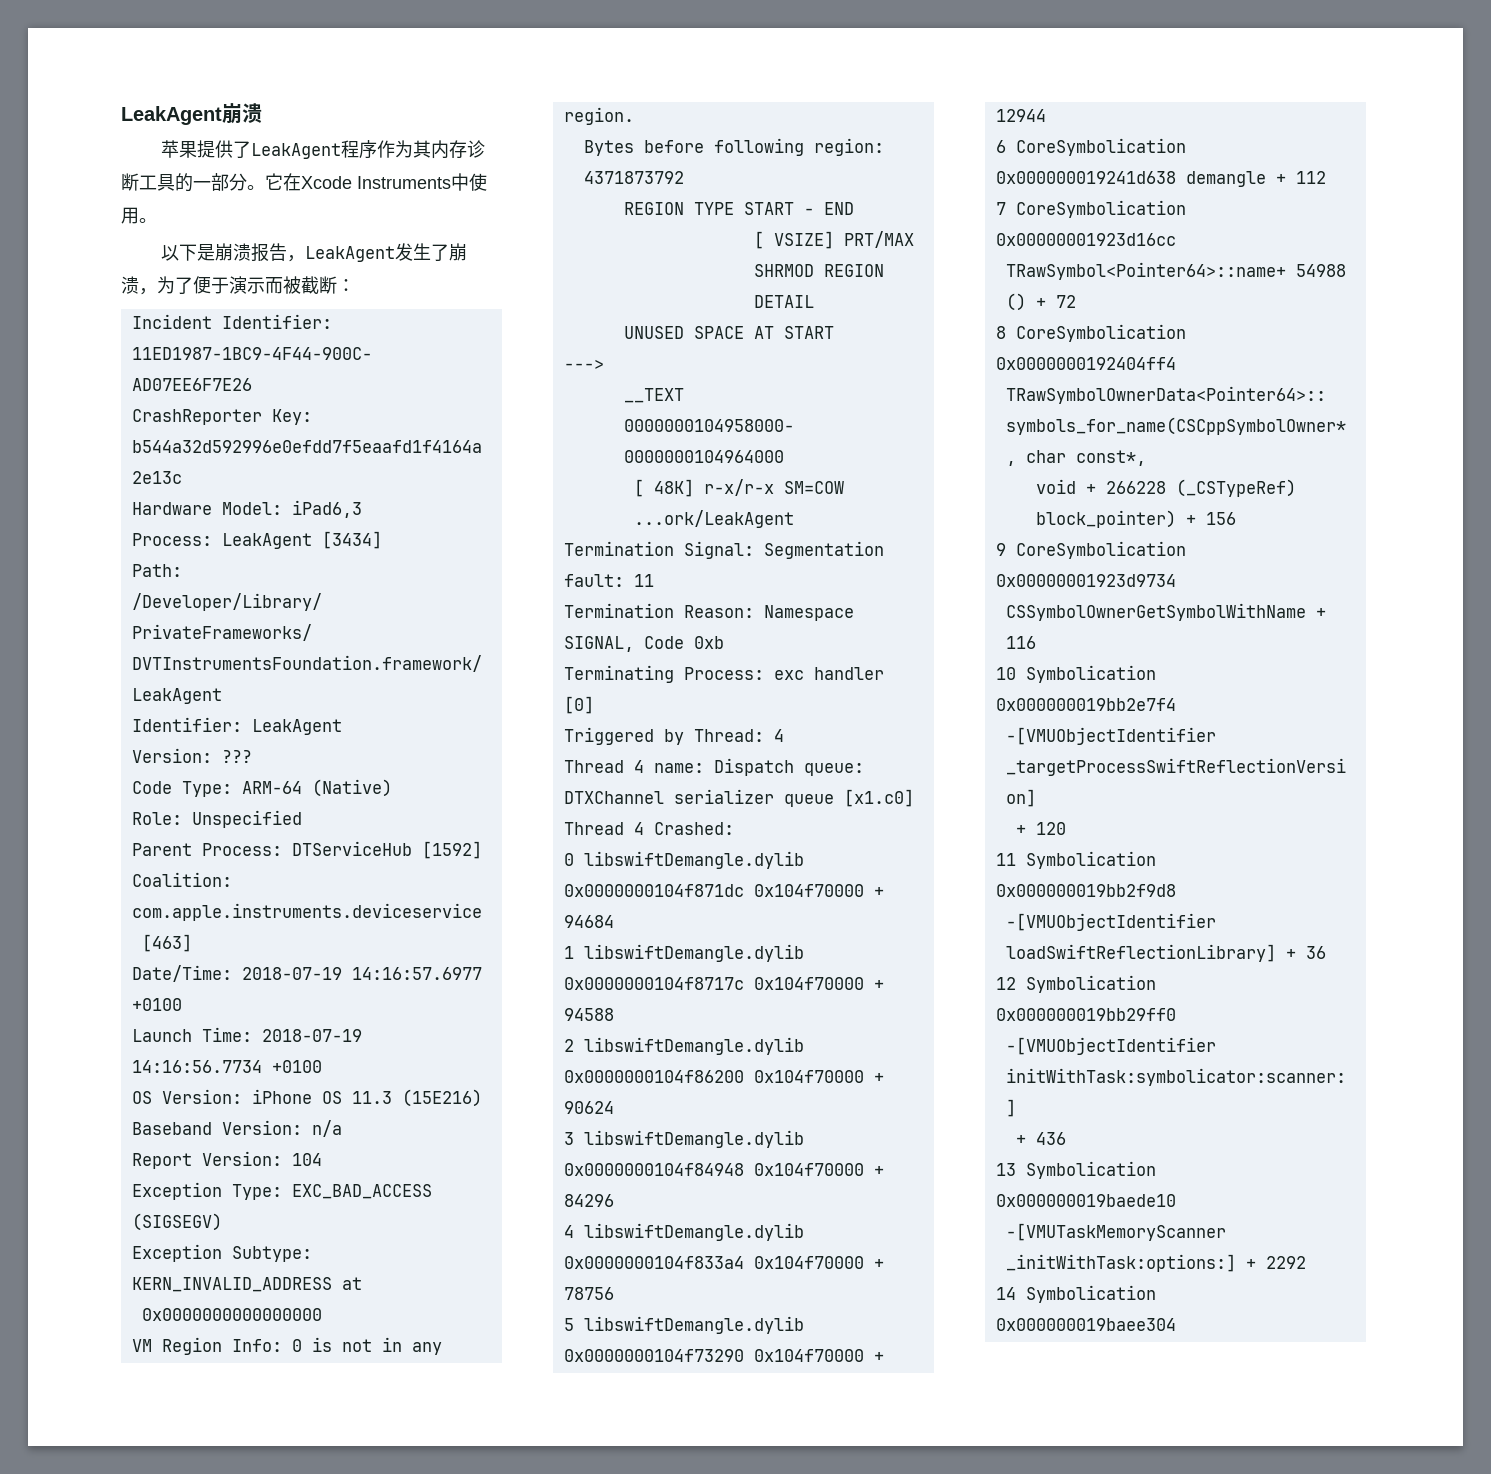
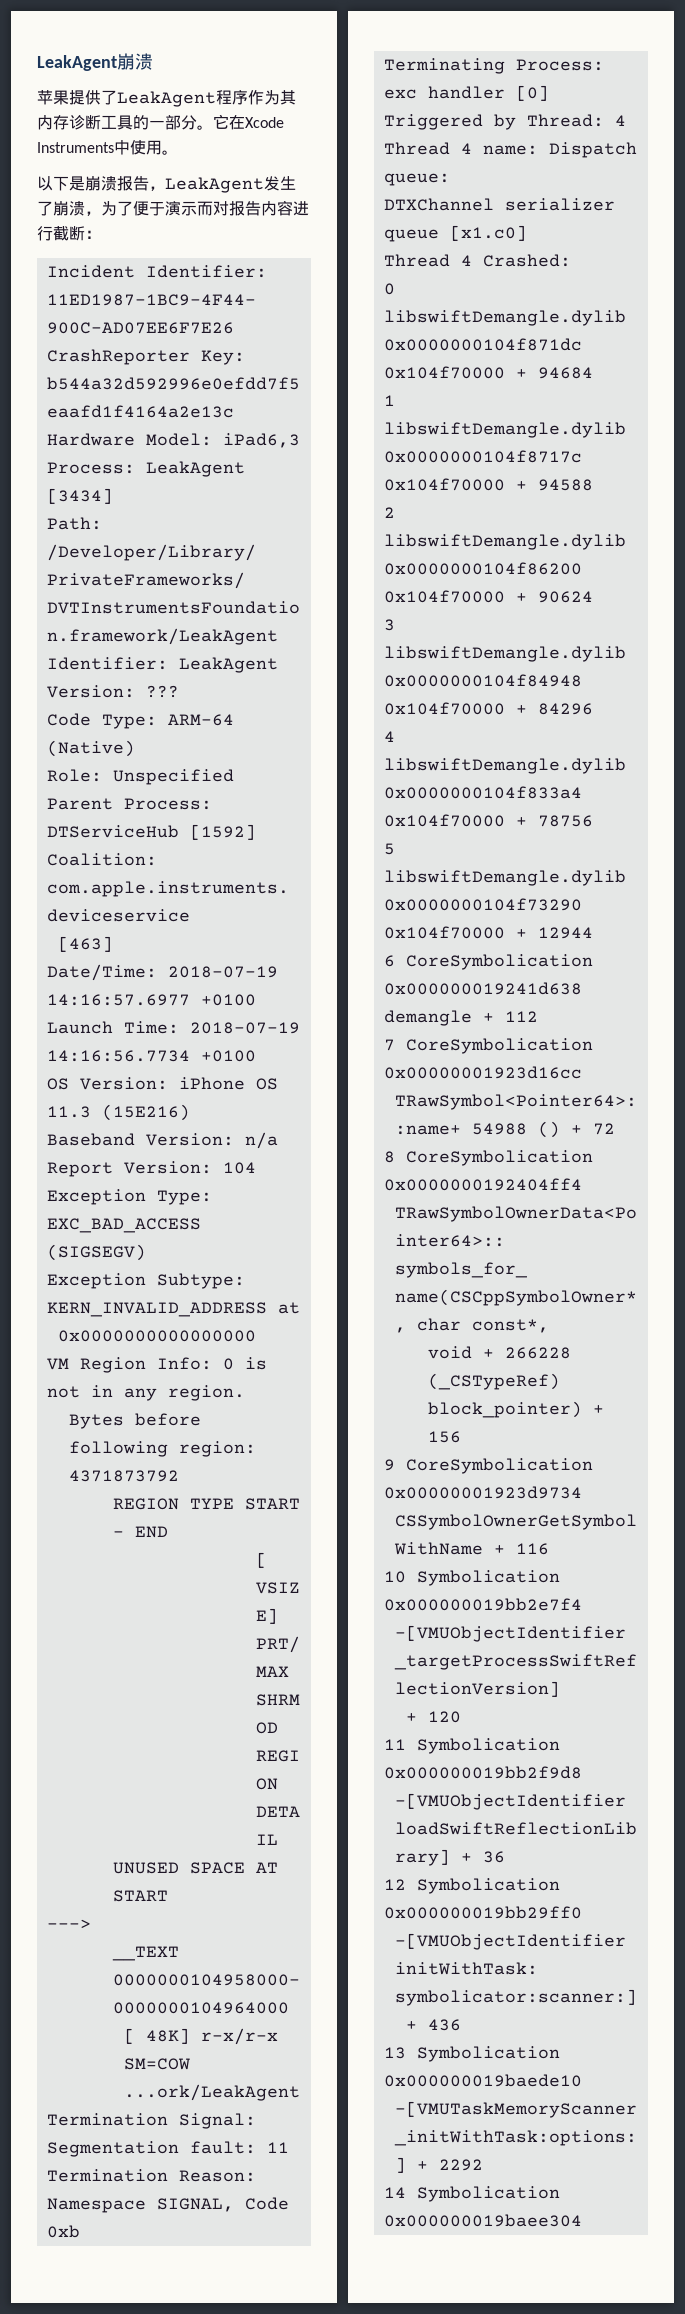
- 以下是崩溃报告，LeakAgent发生了崩溃，为了便于演示而被截断：
+ 以下是崩溃报告，LeakAgent发生了崩溃，为了便于演示而对报告内容进行截断：

